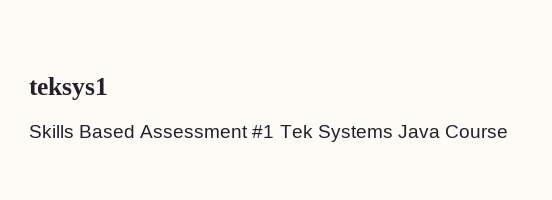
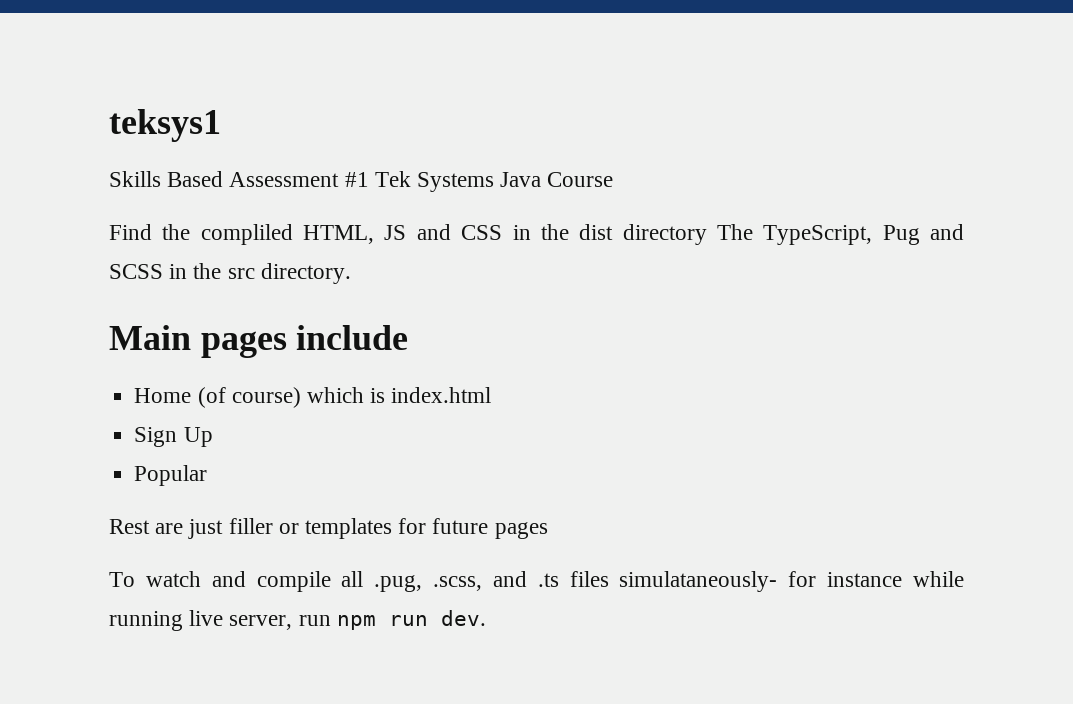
+ Find the compliled HTML, JS and CSS in the dist directory The TypeScript, Pug and SCSS in the src directory.
+ Main pages include
+ Home (of course) which is index.html
+ Sign Up
+ Popular
+ Rest are just filler or templates for future pages
+ To watch and compile all .pug, .scss, and .ts files simulataneously- for instance while running live server, run npm run dev.

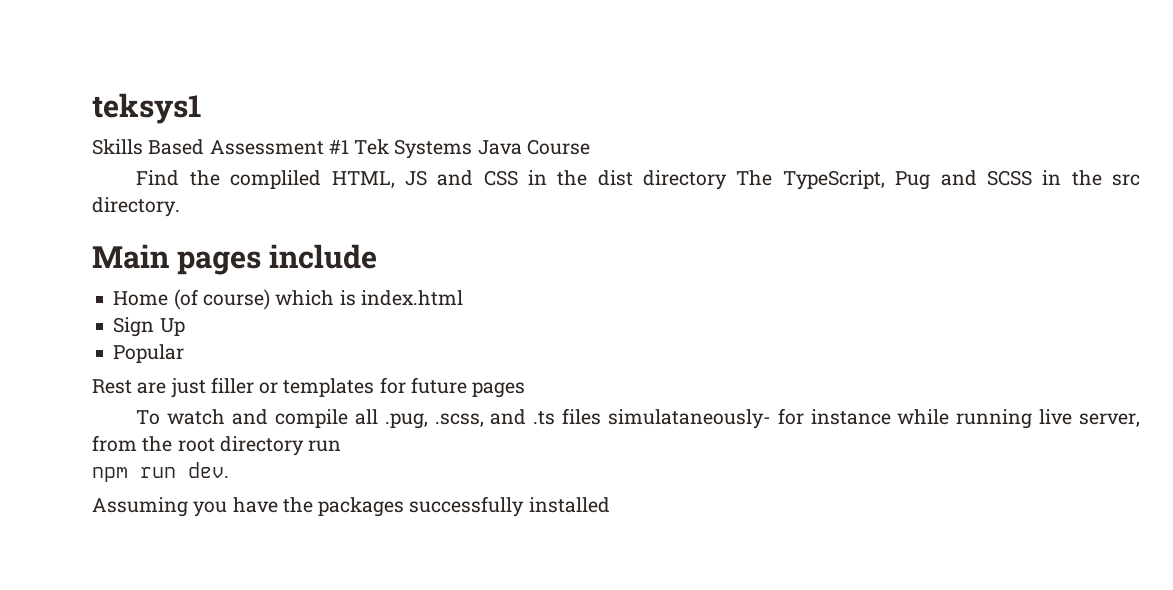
- To watch and compile all .pug, .scss, and .ts files simulataneously- for instance while running live server, run npm run dev.
+ To watch and compile all .pug, .scss, and .ts files simulataneously- for instance while running live server, from the root directory run
+ npm run dev.
+ Assuming you have the packages successfully installed

